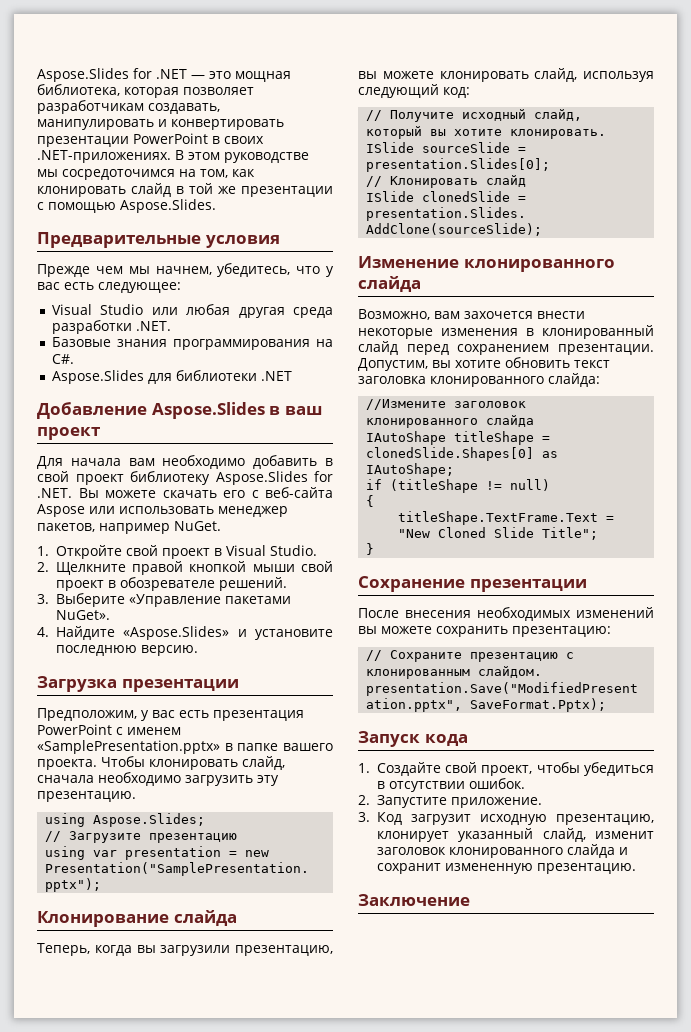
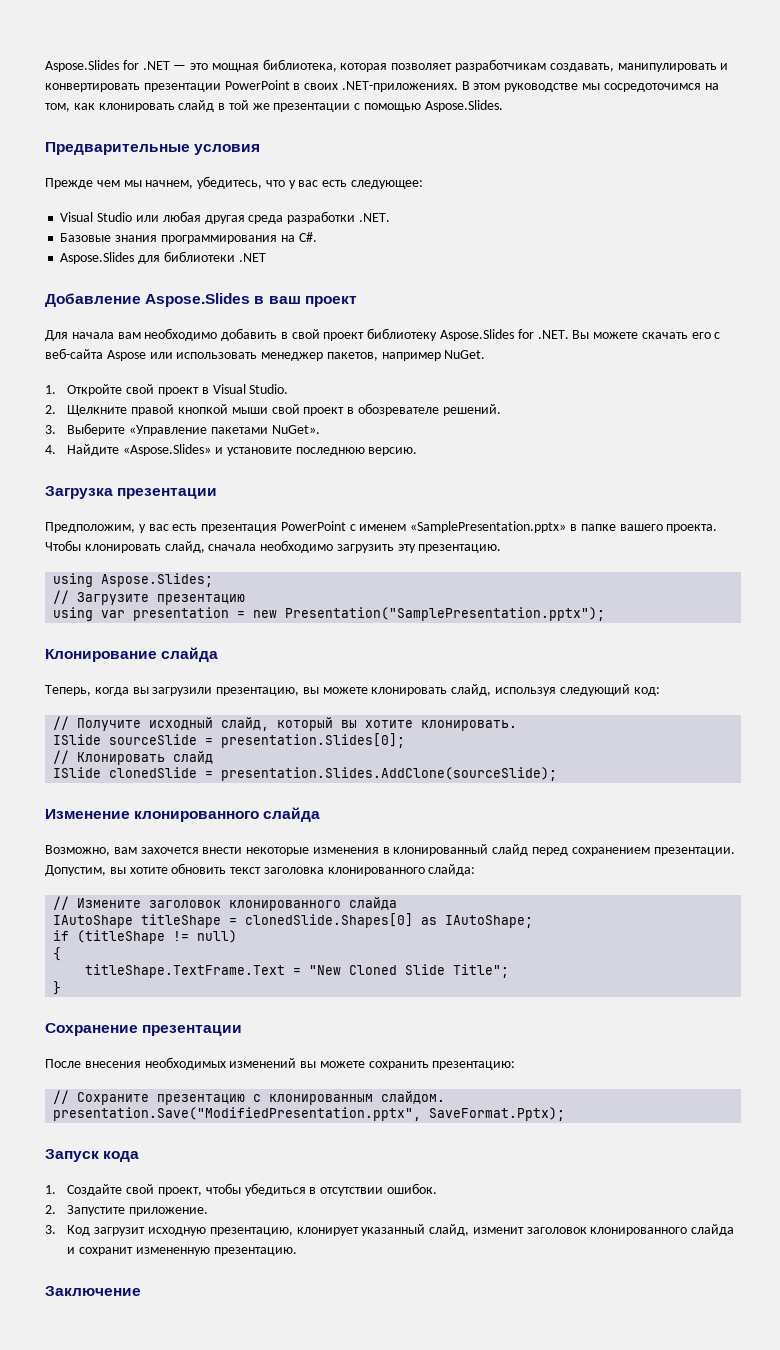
- //Измените заголовок клонированного слайда
+ // Измените заголовок клонированного слайда

